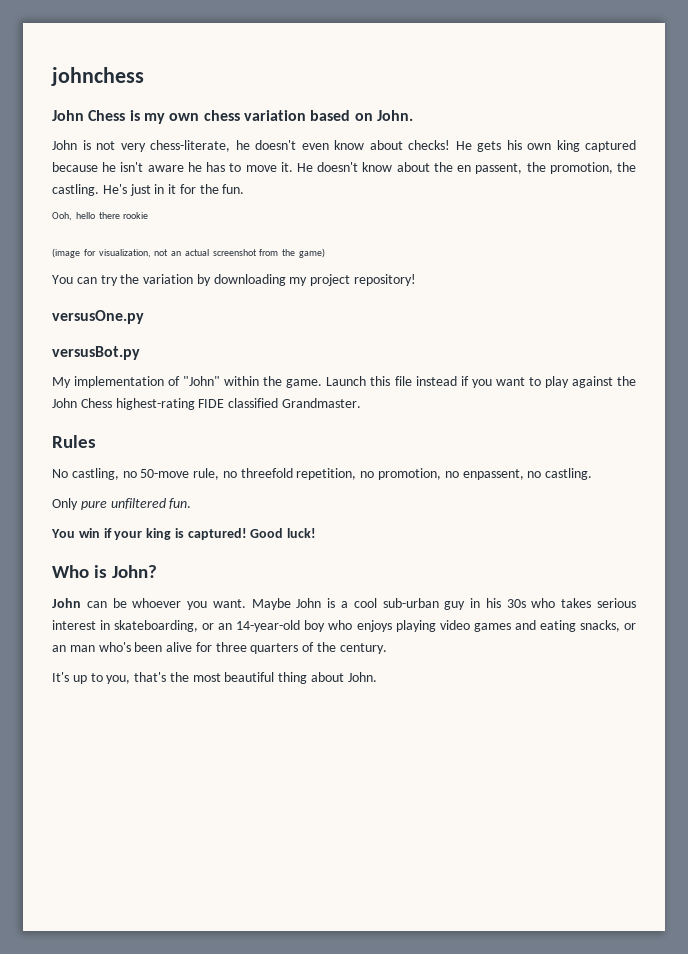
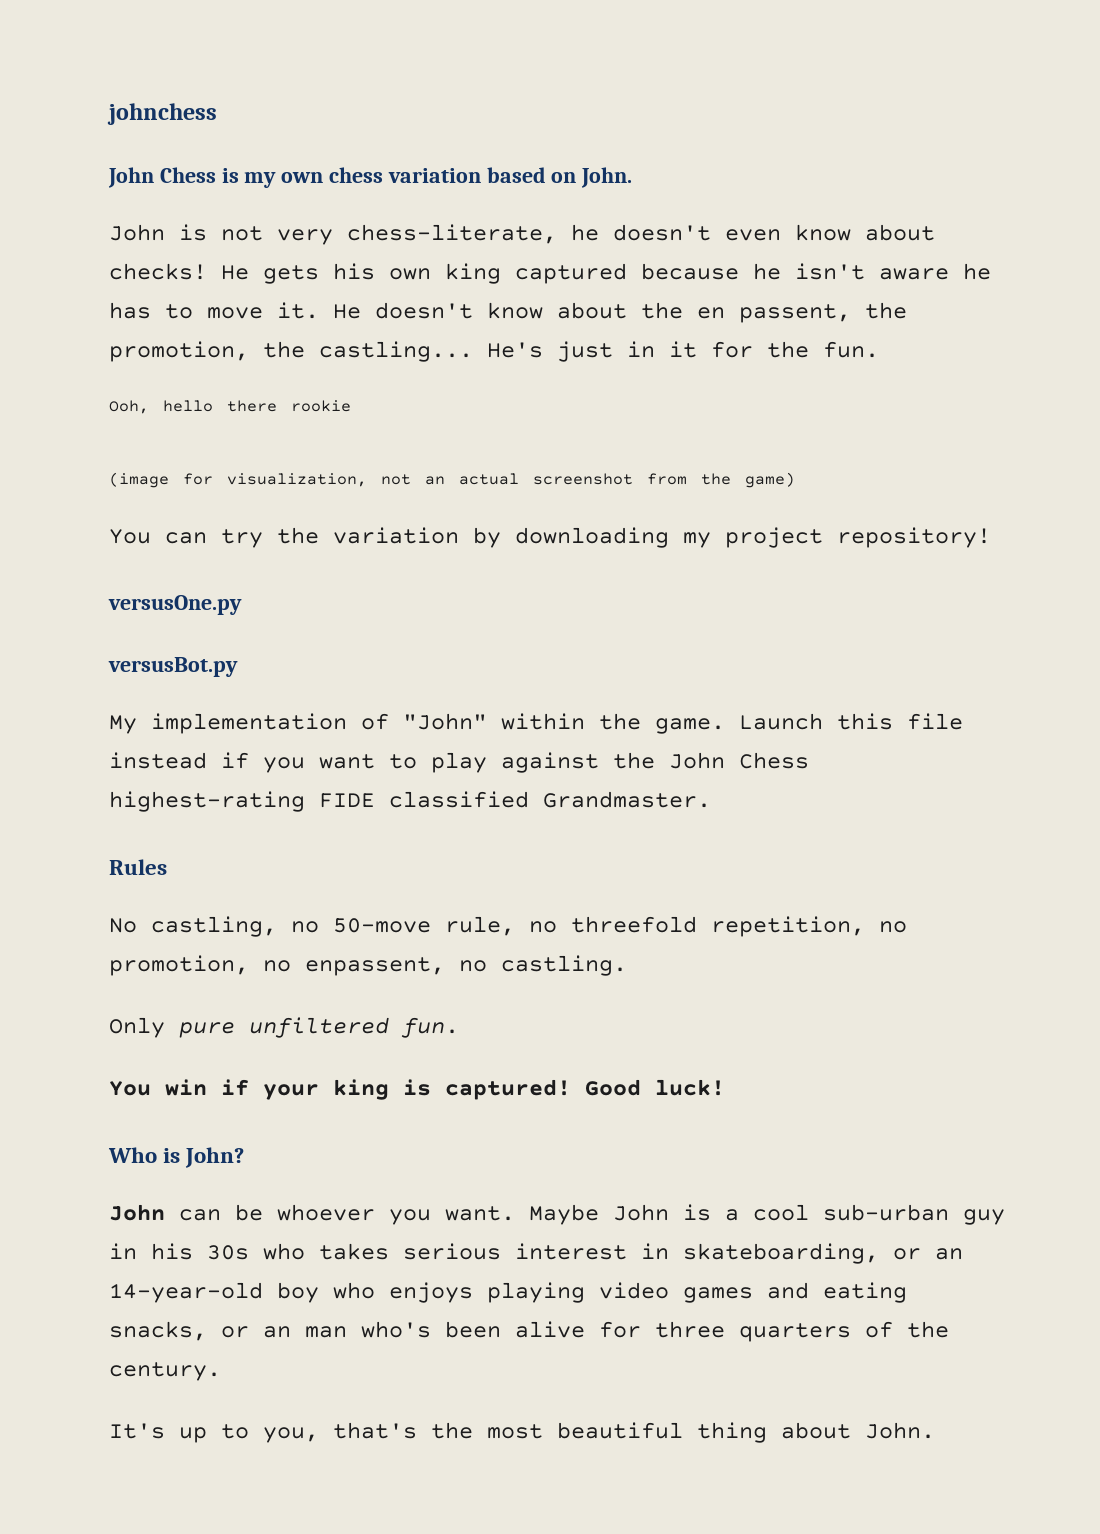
- He doesn't know about the en passent, the promotion, the castling.
+ He doesn't know about the en passent, the promotion, the castling...

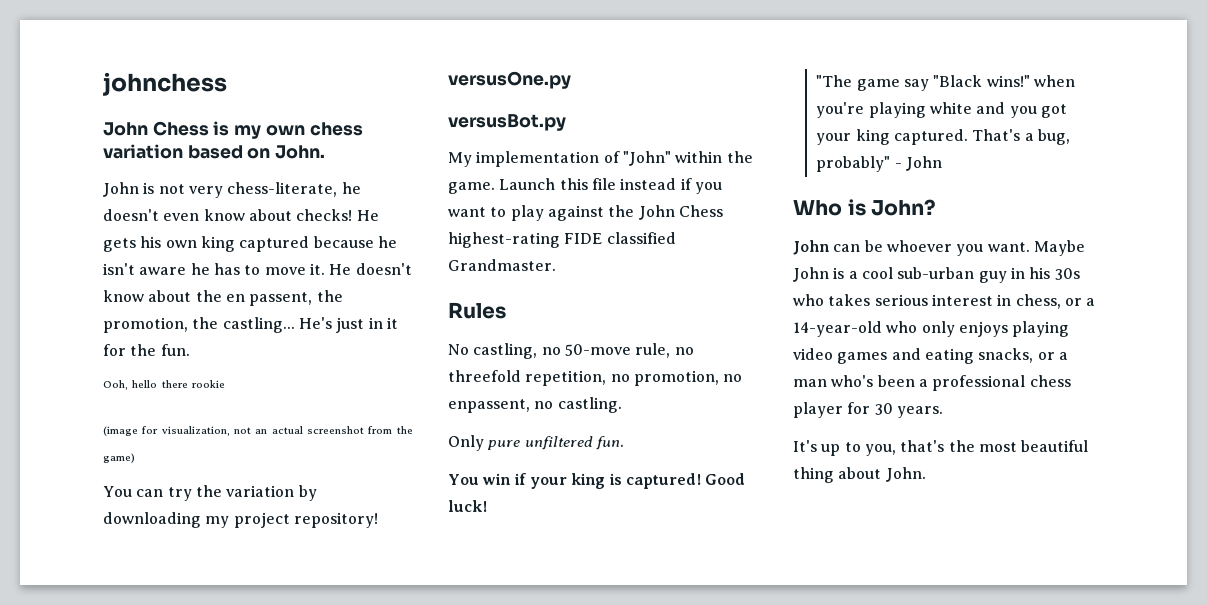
+ "The game say "Black wins!" when you're playing white and you got your king captured. That's a bug, probably" - John
- Maybe John is a cool sub-urban guy in his 30s who takes serious interest in skateboarding, or an 14-year-old boy who enjoys playing video games and eating snacks, or an man who's been alive for three quarters of the century.
+ Maybe John is a cool sub-urban guy in his 30s who takes serious interest in chess, or a 14-year-old who only enjoys playing video games and eating snacks, or a man who's been a professional chess player for 30 years.

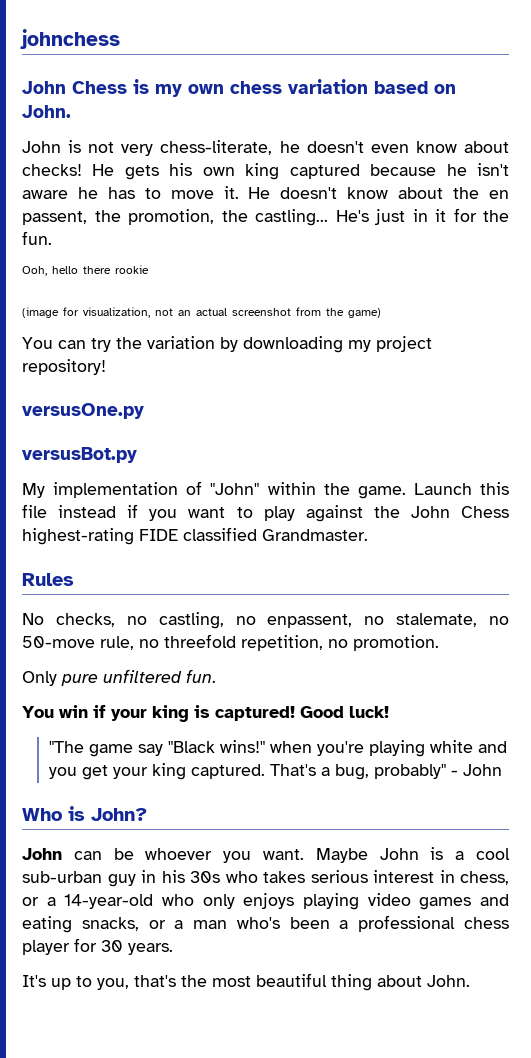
- No castling, no 50-move rule, no threefold repetition, no promotion, no enpassent, no castling.
+ No checks, no castling, no enpassent, no stalemate, no 50-move rule, no threefold repetition, no promotion.
- "The game say "Black wins!" when you're playing white and you got your king captured.
+ "The game say "Black wins!" when you're playing white and you get your king captured.

